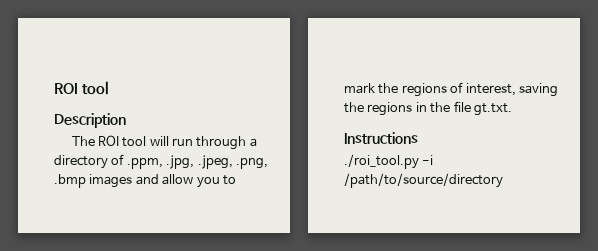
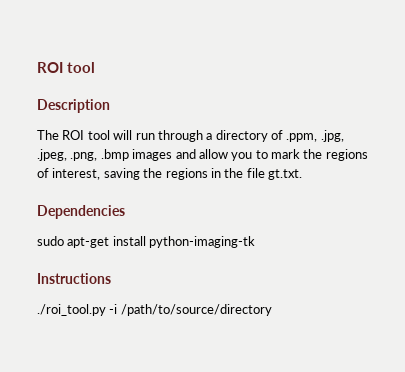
+ Dependencies
+ sudo apt-get install python-imaging-tk

